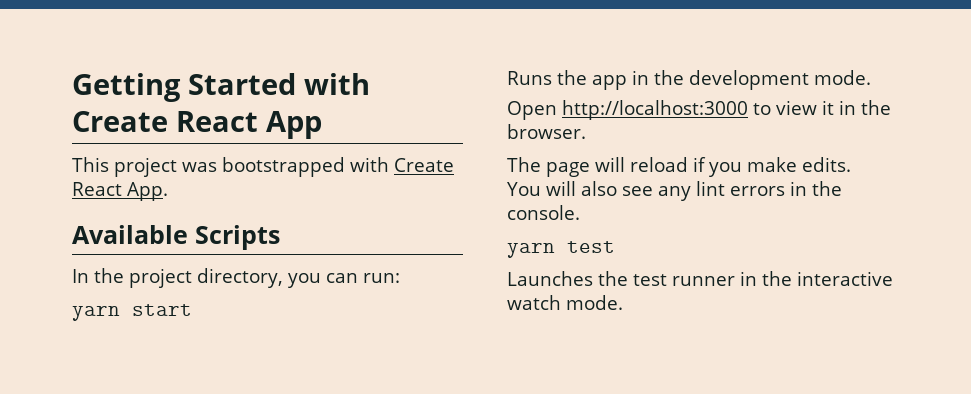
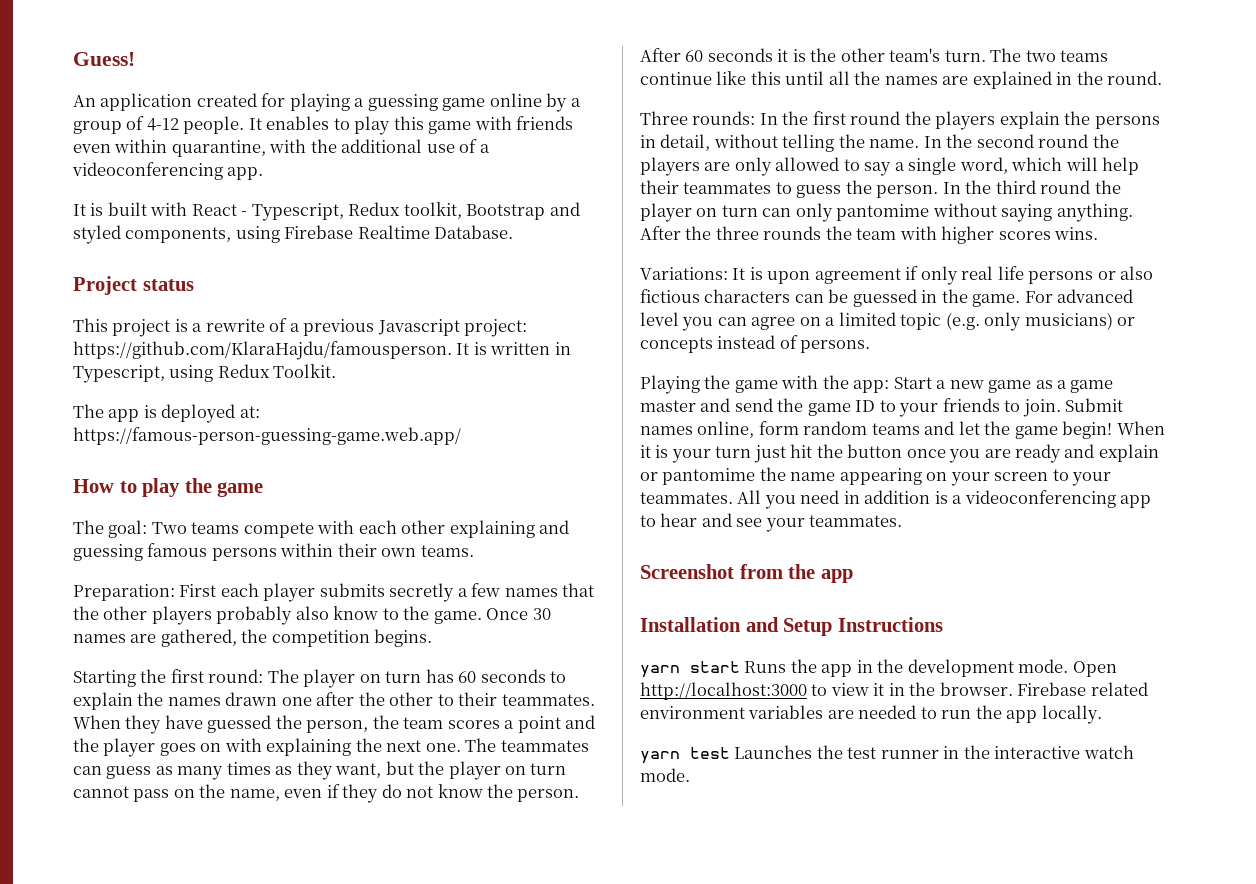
- Getting Started with Create React App
- This project was bootstrapped with Create React App.
- Available Scripts
- In the project directory, you can run:
+ Guess!
+ An application created for playing a guessing game online by a group of 4-12 people. It enables to play this game with friends even within quarantine, with the additional use of a videoconferencing app.
+ It is built with React - Typescript, Redux toolkit, Bootstrap and styled components, using Firebase Realtime Database.
+ Project status
+ This project is a rewrite of a previous Javascript project: https://github.com/KlaraHajdu/famousperson. It is written in Typescript, using Redux Toolkit.
+ The app is deployed at: https://famous-person-guessing-game.web.app/
+ How to play the game
+ The goal: Two teams compete with each other explaining and guessing famous persons within their own teams.
+ Preparation: First each player submits secretly a few names that the other players probably also know to the game. Once 30 names are gathered, the competition begins.
+ Starting the first round: The player on turn has 60 seconds to explain the names drawn one after the other to their teammates. When they have guessed the person, the team scores a point and the player goes on with explaining the next one. The teammates can guess as many times as they want, but the player on turn cannot pass on the name, even if they do not know the person. After 60 seconds it is the other team's turn. The two teams continue like this until all the names are explained in the round.
+ Three rounds: In the first round the players explain the persons in detail, without telling the name. In the second round the players are only allowed to say a single word, which will help their teammates to guess the person. In the third round the player on turn can only pantomime without saying anything. After the three rounds the team with higher scores wins.
+ Variations: It is upon agreement if only real life persons or also fictious characters can be guessed in the game. For advanced level you can agree on a limited topic (e.g. only musicians) or concepts instead of persons.
+ Playing the game with the app: Start a new game as a game master and send the game ID to your friends to join. Submit names online, form random teams and let the game begin! When it is your turn just hit the button once you are ready and explain or pantomime the name appearing on your screen to your teammates. All you need in addition is a videoconferencing app to hear and see your teammates.
+ Screenshot from the app
+ Installation and Setup Instructions
- yarn start
- Runs the app in the development mode.
- Open http://localhost:3000 to view it in the browser.
- The page will reload if you make edits.
- You will also see any lint errors in the console.
+ yarn start Runs the app in the development mode. Open http://localhost:3000 to view it in the browser. Firebase related environment variables are needed to run the app locally.
- yarn test
- Launches the test runner in the interactive watch mode.
+ yarn test Launches the test runner in the interactive watch mode.

